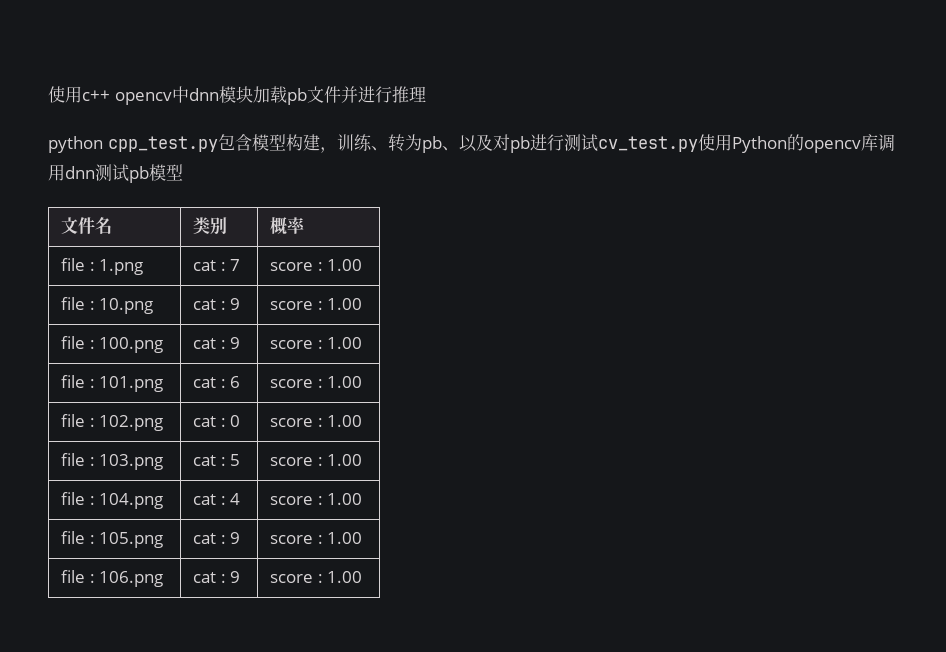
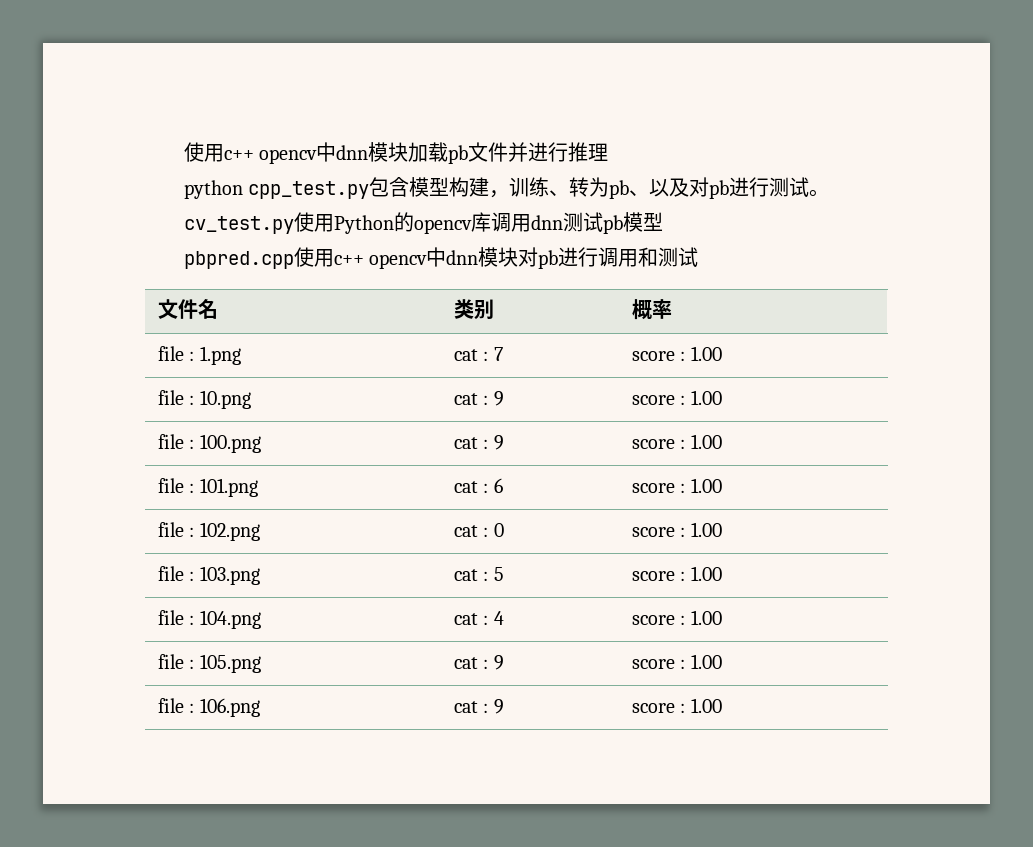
- python cpp_test.py包含模型构建，训练、转为pb、以及对pb进行测试cv_test.py使用Python的opencv库调用dnn测试pb模型
+ python cpp_test.py包含模型构建，训练、转为pb、以及对pb进行测试。
+ cv_test.py使用Python的opencv库调用dnn测试pb模型
+ pbpred.cpp使用c++ opencv中dnn模块对pb进行调用和测试

